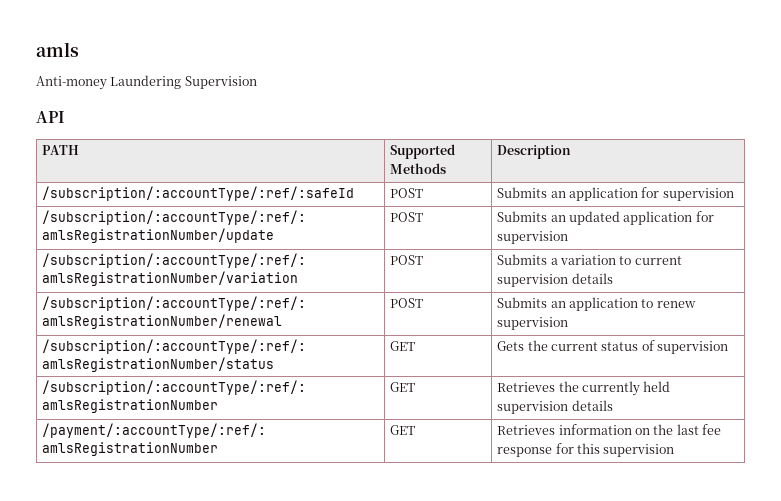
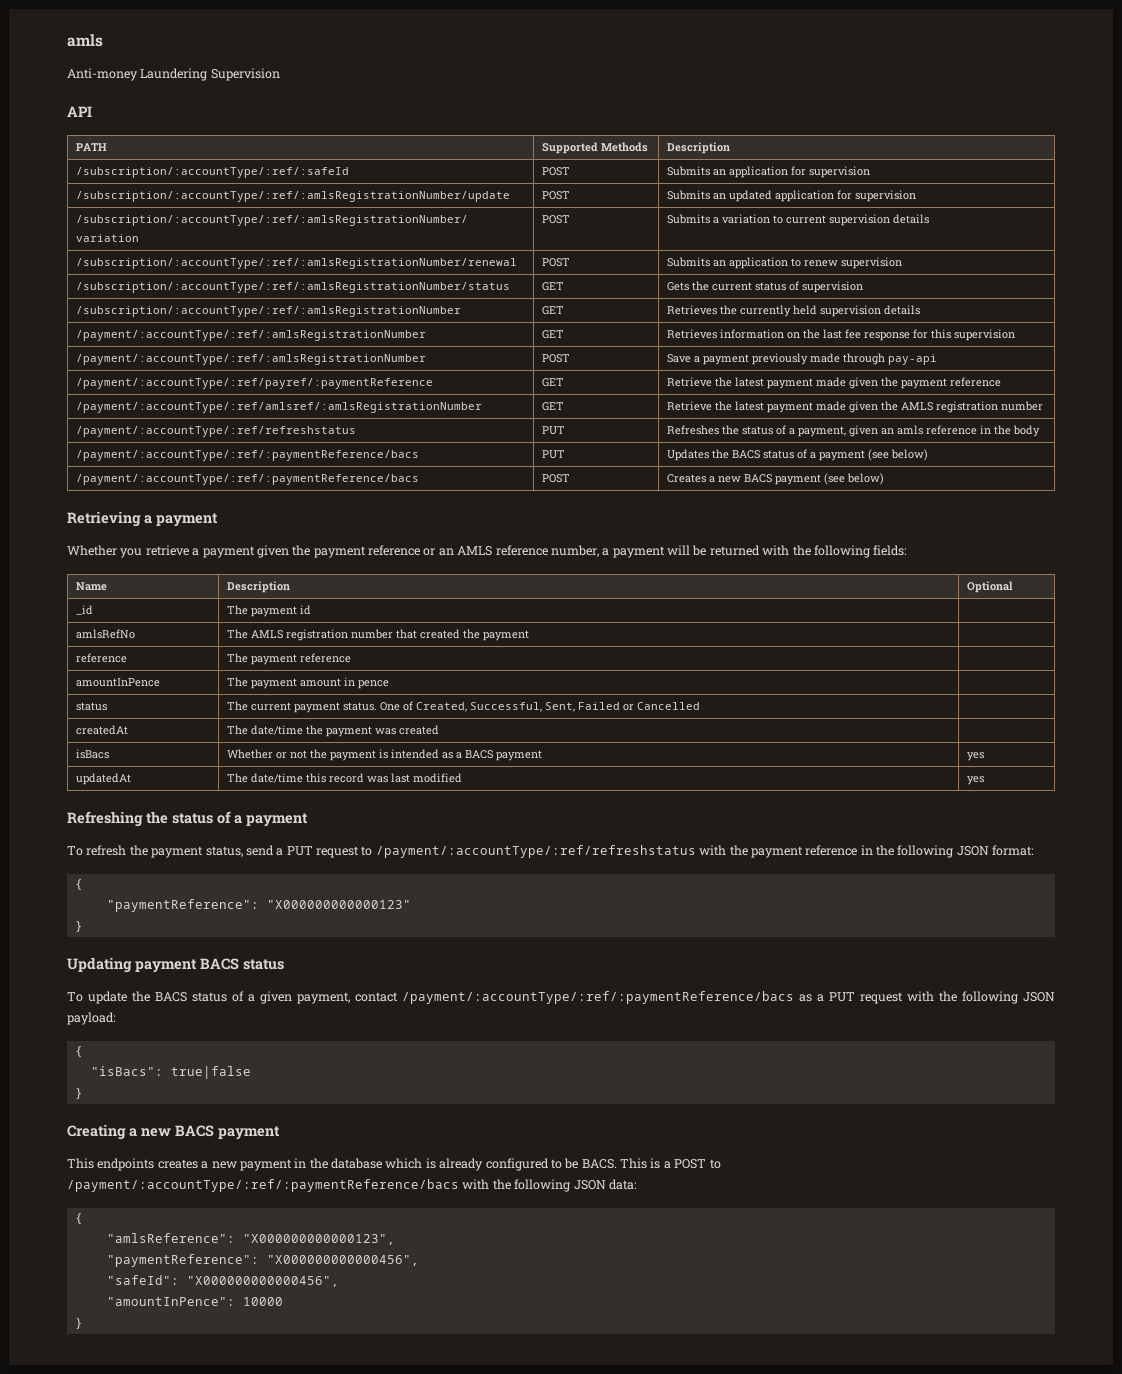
+ /payment/:accountType/:ref/:amlsRegistrationNumber | POST | Save a payment previously made through pay-api
+ /payment/:accountType/:ref/payref/:paymentReference | GET | Retrieve the latest payment made given the payment reference
+ /payment/:accountType/:ref/amlsref/:amlsRegistrationNumber | GET | Retrieve the latest payment made given the AMLS registration number
+ /payment/:accountType/:ref/refreshstatus | PUT | Refreshes the status of a payment, given an amls reference in the body
+ /payment/:accountType/:ref/:paymentReference/bacs | PUT | Updates the BACS status of a payment (see below)
+ /payment/:accountType/:ref/:paymentReference/bacs | POST | Creates a new BACS payment (see below)
+ Retrieving a payment
+ Whether you retrieve a payment given the payment reference or an AMLS reference number, a payment will be returned with the following fields:
+ Name | Description | Optional
+ _id | The payment id |
+ amlsRefNo | The AMLS registration number that created the payment |
+ reference | The payment reference |
+ amountInPence | The payment amount in pence |
+ status | The current payment status. One of Created, Successful, Sent, Failed or Cancelled |
+ createdAt | The date/time the payment was created |
+ isBacs | Whether or not the payment is intended as a BACS payment | yes
+ updatedAt | The date/time this record was last modified | yes
+ Refreshing the status of a payment
+ To refresh the payment status, send a PUT request to /payment/:accountType/:ref/refreshstatus with the payment reference in the following JSON format:
+ {
+ "paymentReference": "X000000000000123"
+ }
+ Updating payment BACS status
+ To update the BACS status of a given payment, contact /payment/:accountType/:ref/:paymentReference/bacs as a PUT request with the following JSON payload:
+ {
+ "isBacs": true|false
+ }
+ Creating a new BACS payment
+ This endpoints creates a new payment in the database which is already configured to be BACS. This is a POST to /payment/:accountType/:ref/:paymentReference/bacs with the following JSON data:
+ {
+ "amlsReference": "X000000000000123",
+ "paymentReference": "X000000000000456",
+ "safeId": "X000000000000456",
+ "amountInPence": 10000
+ }

